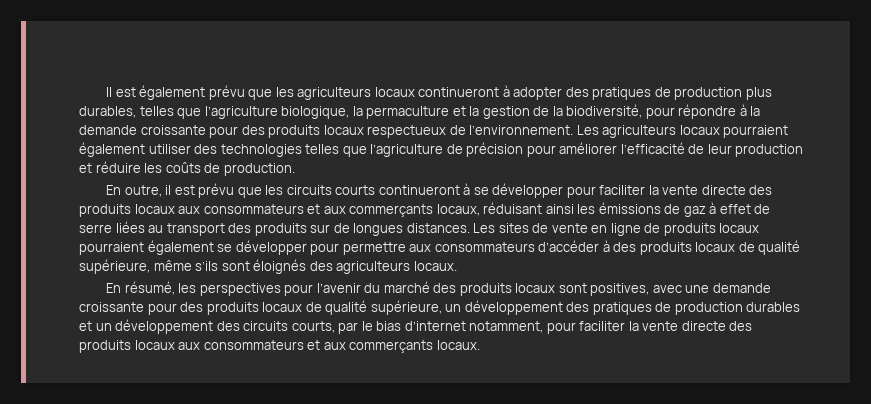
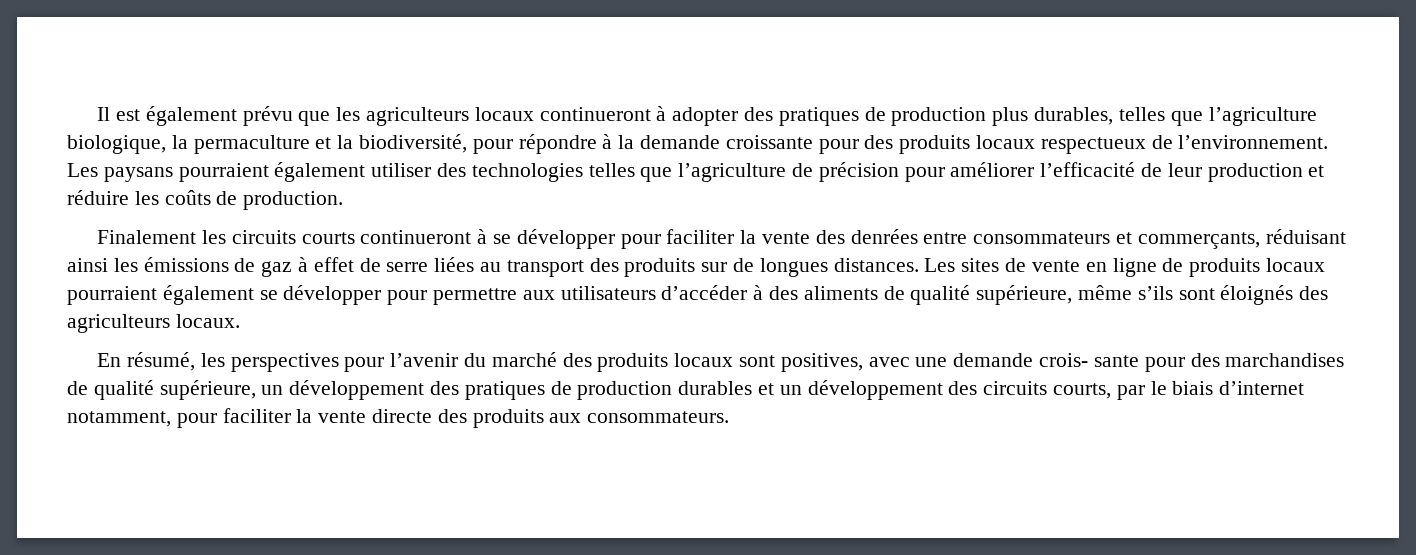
- Il est également prévu que les agriculteurs locaux continueront à adopter des pratiques de production plus durables, telles que l’agriculture biologique, la permaculture et la gestion de la biodiversité, pour répondre à la demande croissante pour des produits locaux respectueux de l’environnement.
+ Il est également prévu que les agriculteurs locaux continueront à adopter des pratiques de production plus durables, telles que l’agriculture biologique, la permaculture et la biodiversité, pour répondre à la demande croissante pour des produits locaux respectueux de l’environnement.
- Les agriculteurs locaux pourraient également utiliser des technologies telles que l’agriculture de précision pour améliorer l’efficacité de leur production et réduire les coûts de production.
+ Les paysans pourraient également utiliser des technologies telles que l’agriculture de précision pour améliorer l’efficacité de leur production et réduire les coûts de production.
- En outre, il est prévu que les circuits courts continueront à se développer pour faciliter la vente directe des produits locaux aux consommateurs et aux commerçants locaux, réduisant ainsi les émissions de gaz à effet de serre liées au transport des produits sur de longues distances.
+ Finalement les circuits courts continueront à se développer pour faciliter la vente des denrées entre consommateurs et commerçants, réduisant ainsi les émissions de gaz à effet de serre liées au transport des produits sur de longues distances.
- Les sites de vente en ligne de produits locaux pourraient également se développer pour permettre aux consommateurs d’accéder à des produits locaux de qualité supérieure, même s’ils sont éloignés des agriculteurs locaux.
+ Les sites de vente en ligne de produits locaux pourraient également se développer pour permettre aux utilisateurs d’accéder à des aliments de qualité supérieure, même s’ils sont éloignés des agriculteurs locaux.
- En résumé, les perspectives pour l’avenir du marché des produits locaux sont positives, avec une demande croissante pour des produits locaux de qualité supérieure, un développement des pratiques de production durables et un développement des circuits courts, par le bias d’internet notamment, pour faciliter la vente directe des produits locaux aux consommateurs et aux commerçants locaux.
+ En résumé, les perspectives pour l’avenir du marché des produits locaux sont positives, avec une demande crois- sante pour des marchandises de qualité supérieure, un développement des pratiques de production durables et un développement des circuits courts, par le biais d’internet notamment, pour faciliter la vente directe des produits aux consommateurs.

